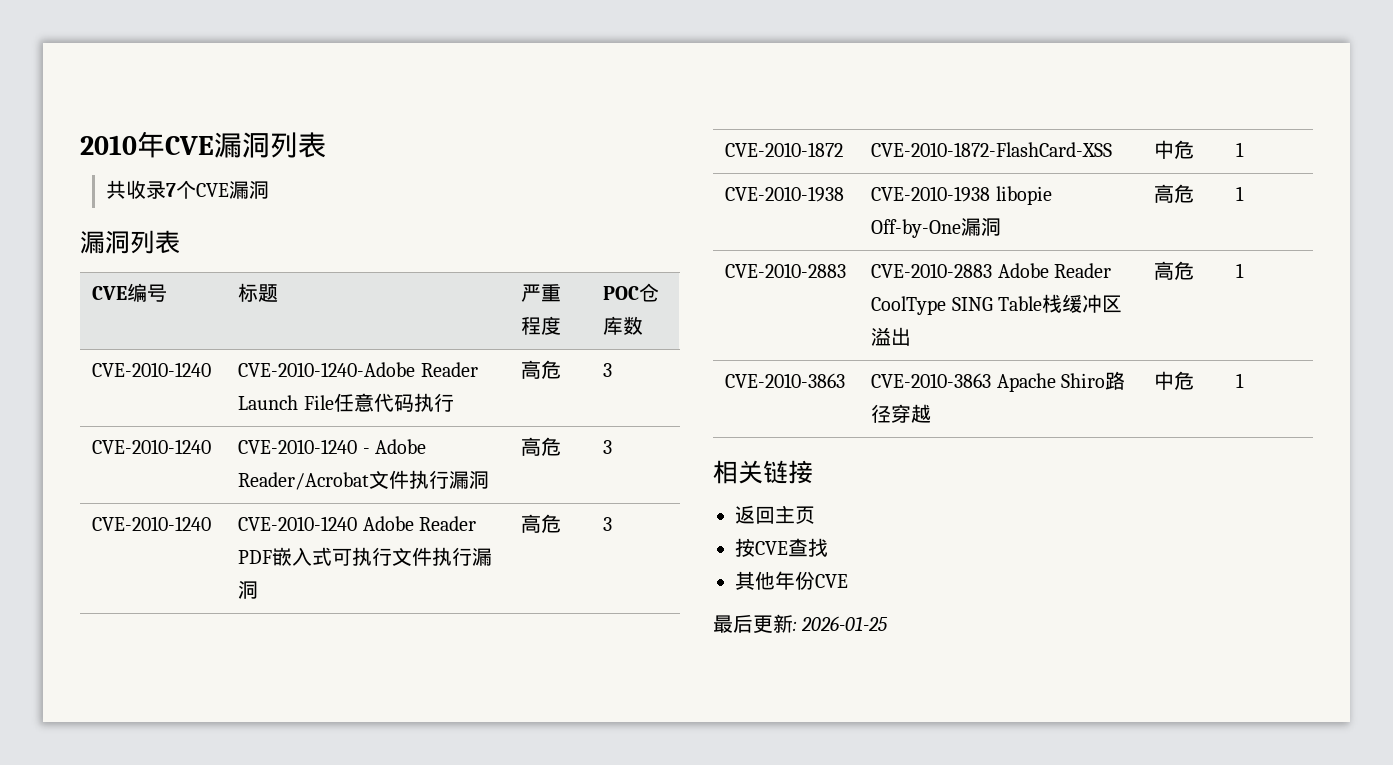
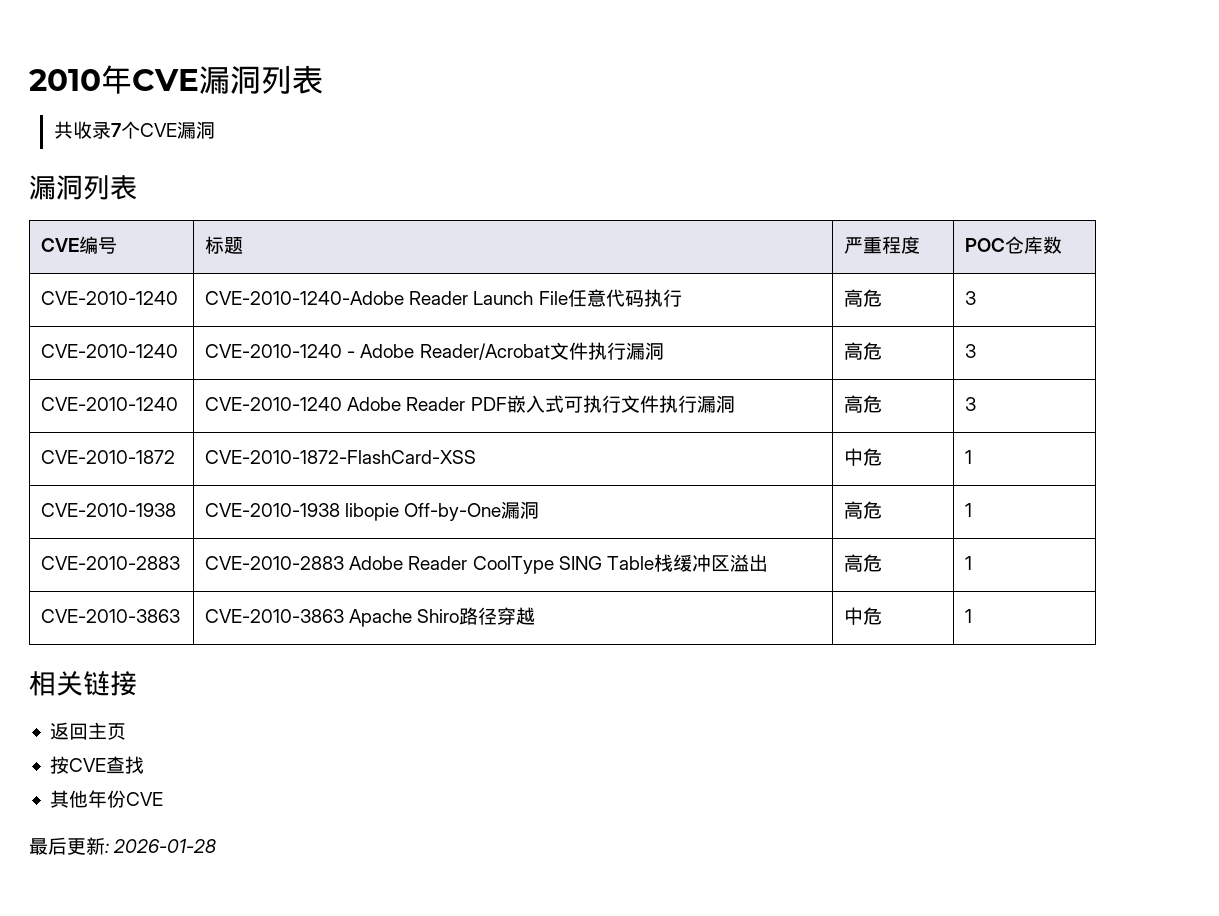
- 最后更新: 2026-01-25
+ 最后更新: 2026-01-28

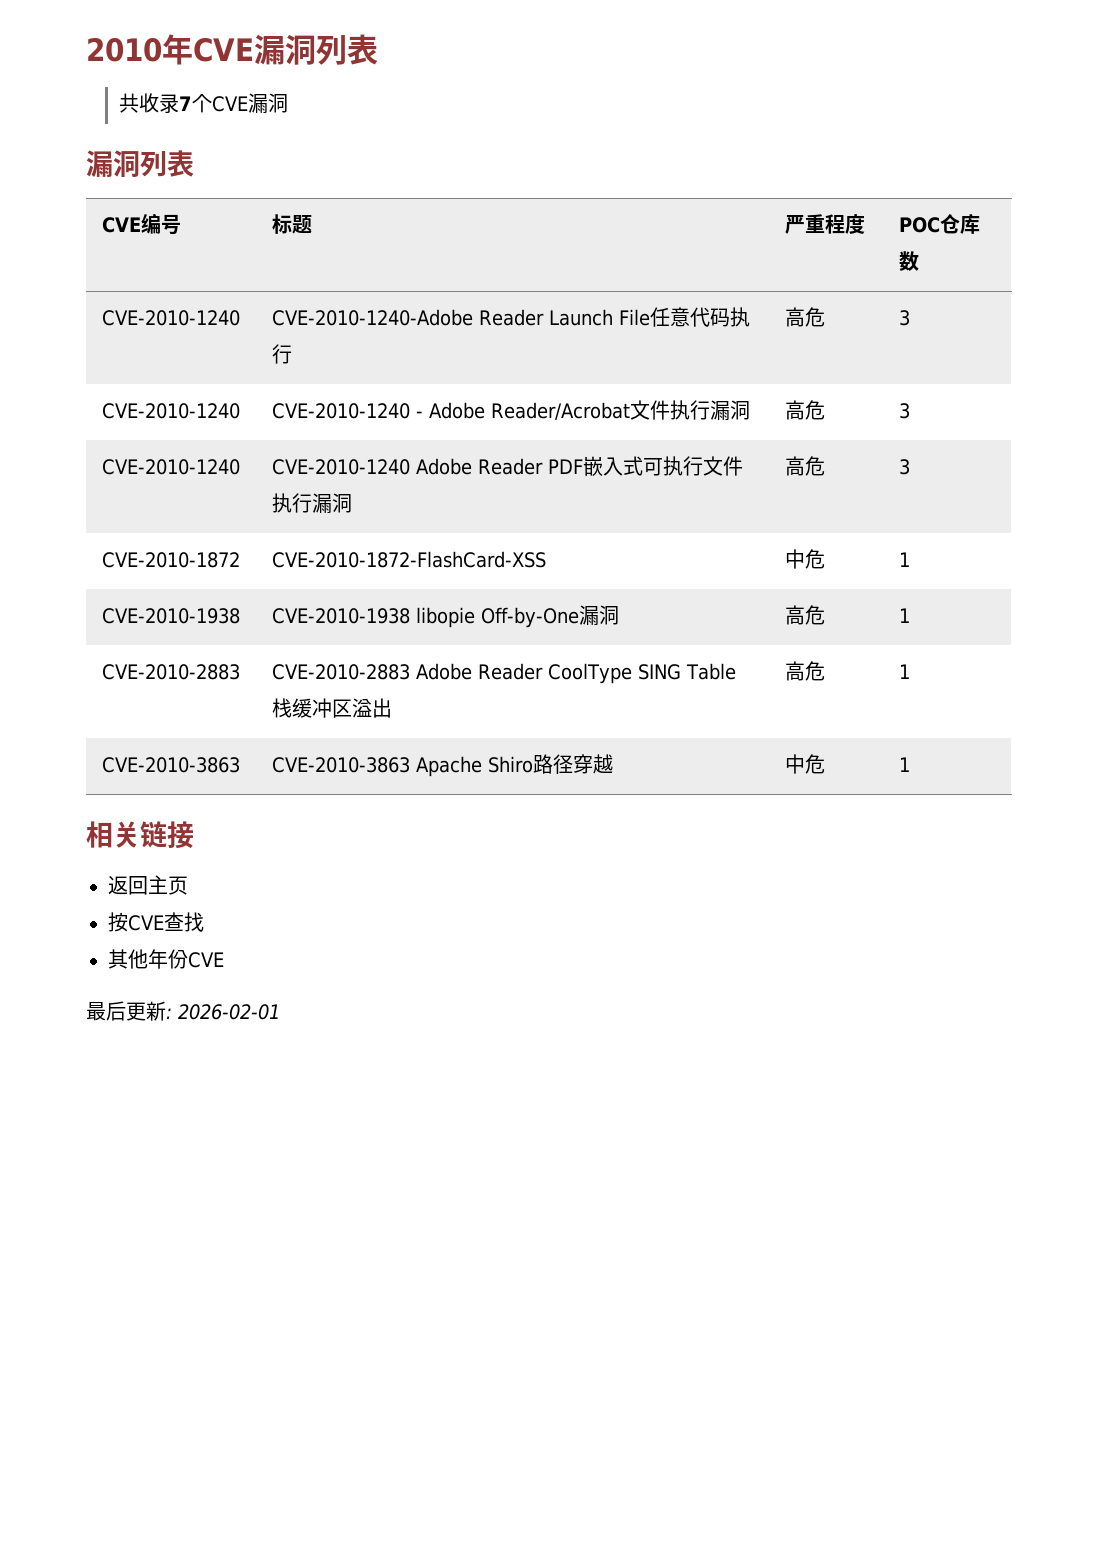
- 最后更新: 2026-01-28
+ 最后更新: 2026-02-01

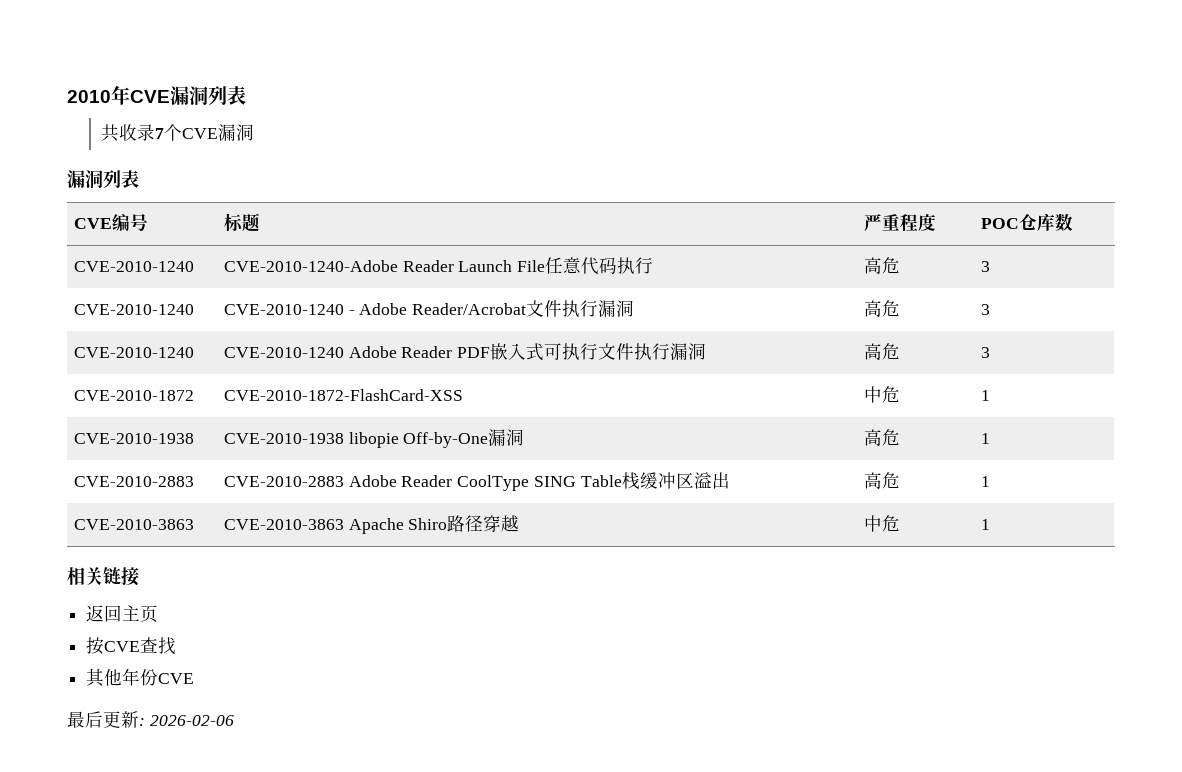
- 最后更新: 2026-02-01
+ 最后更新: 2026-02-06

